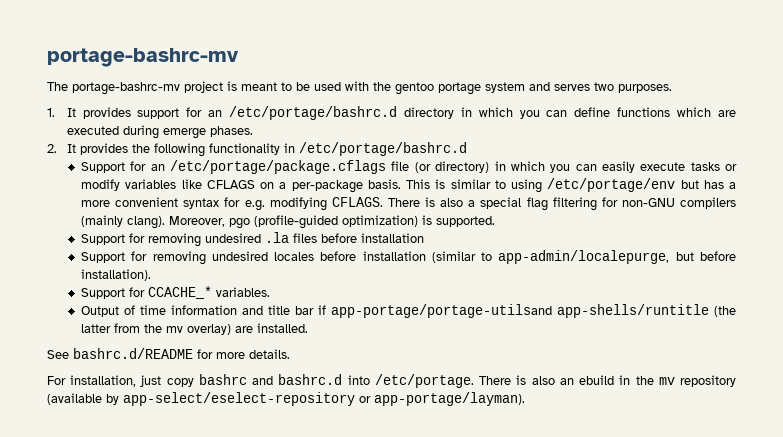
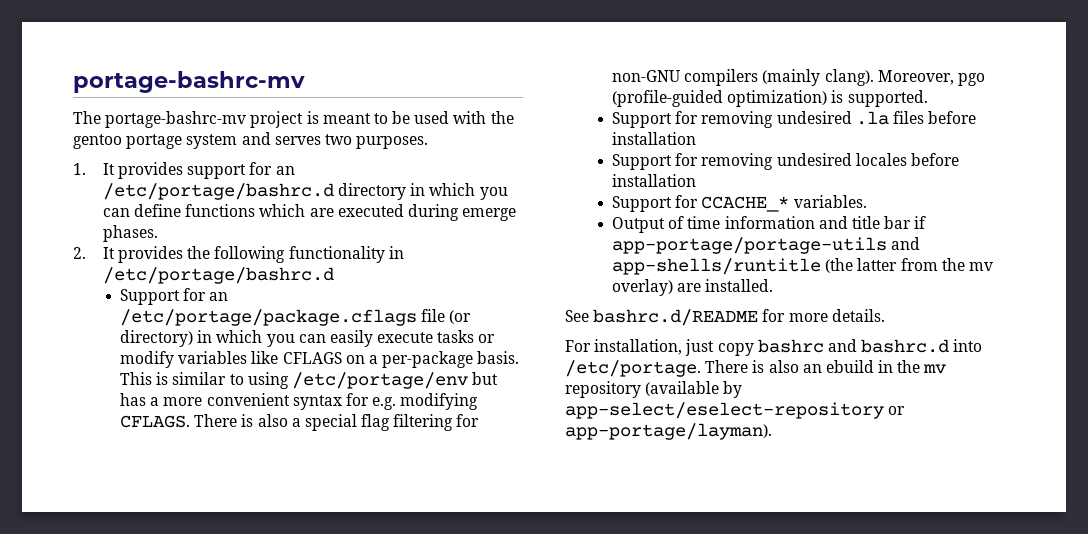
- Support for removing undesired locales before installation (similar to app-admin/localepurge, but before installation).
+ Support for removing undesired locales before installation
- Output of time information and title bar if app-portage/portage-utilsand app-shells/runtitle (the latter from the mv overlay) are installed.
+ Output of time information and title bar if app-portage/portage-utils and app-shells/runtitle (the latter from the mv overlay) are installed.

